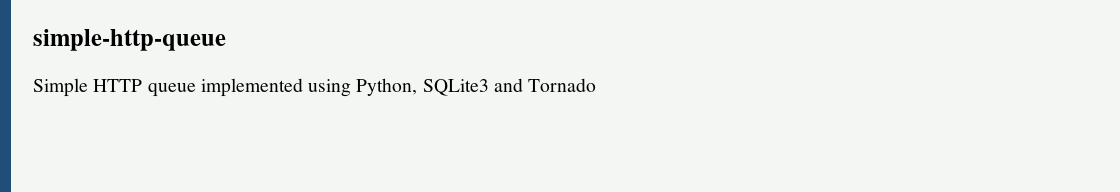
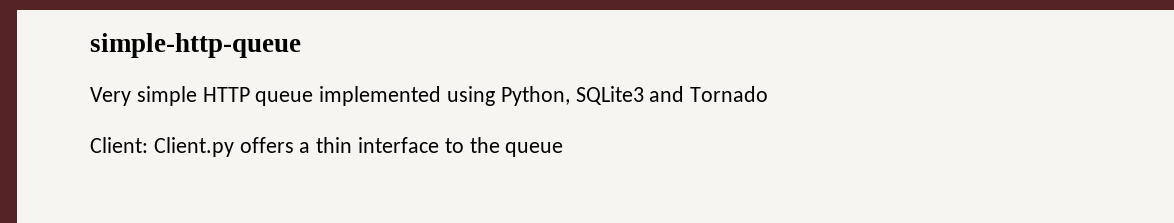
- Simple HTTP queue implemented using Python, SQLite3 and Tornado
+ Very simple HTTP queue implemented using Python, SQLite3 and Tornado
+ Client: Client.py offers a thin interface to the queue

